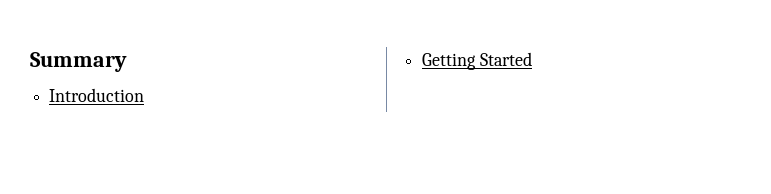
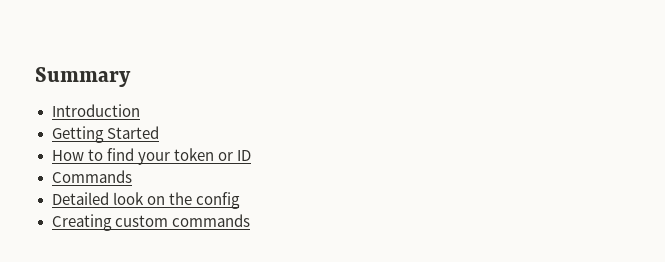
+ How to find your token or ID
+ Commands
+ Detailed look on the config
+ Creating custom commands

